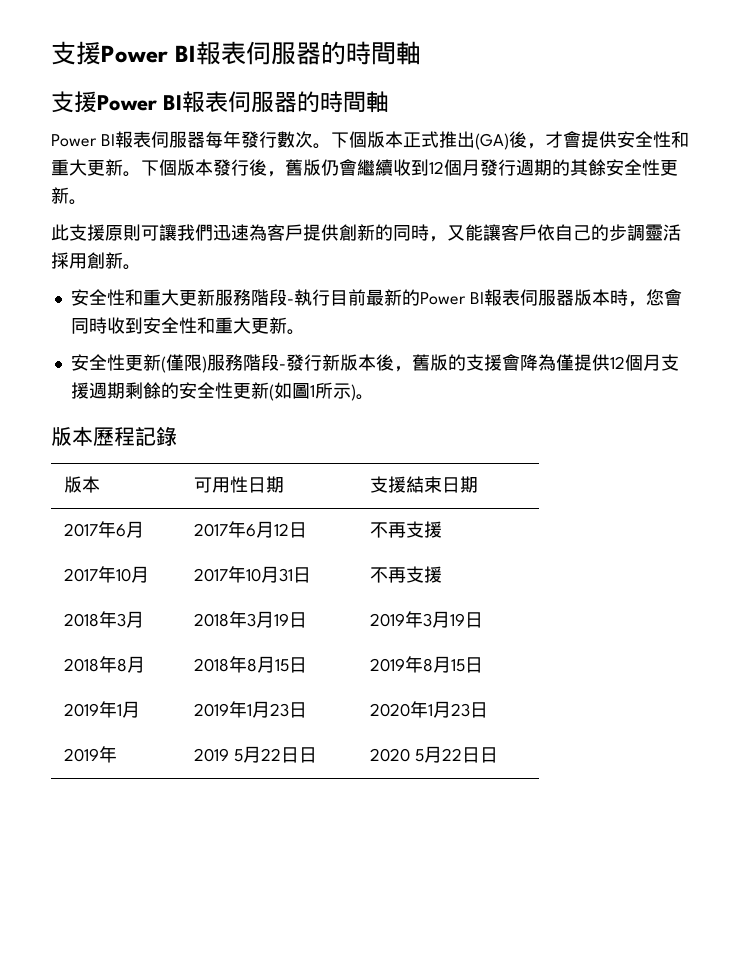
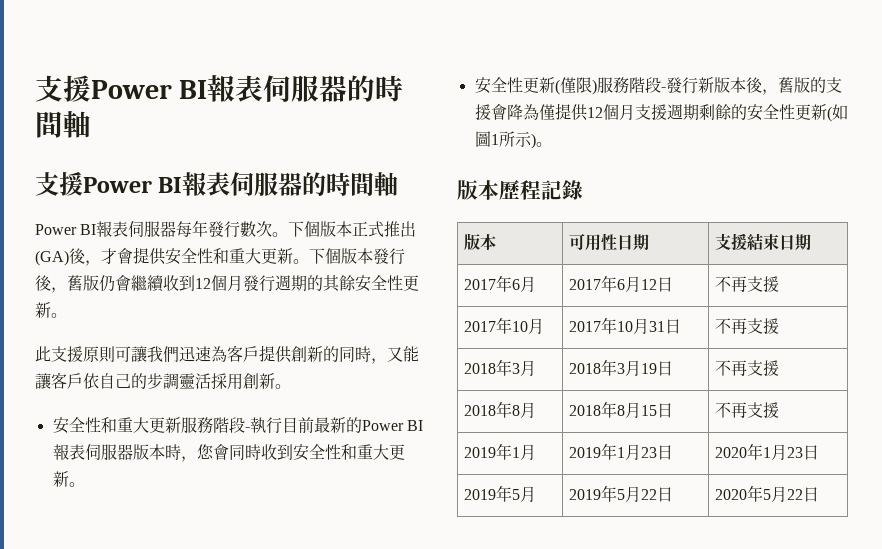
- 2018年3月 | 2018年3月19日 | 2019年3月19日
+ 2018年3月 | 2018年3月19日 | 不再支援
- 2018年8月 | 2018年8月15日 | 2019年8月15日
+ 2018年8月 | 2018年8月15日 | 不再支援
- 2019年 | 2019 5月22日日 | 2020 5月22日日
+ 2019年5月 | 2019年5月22日 | 2020年5月22日

